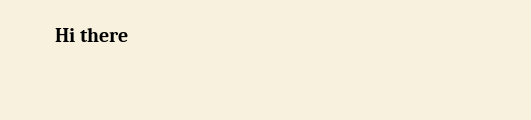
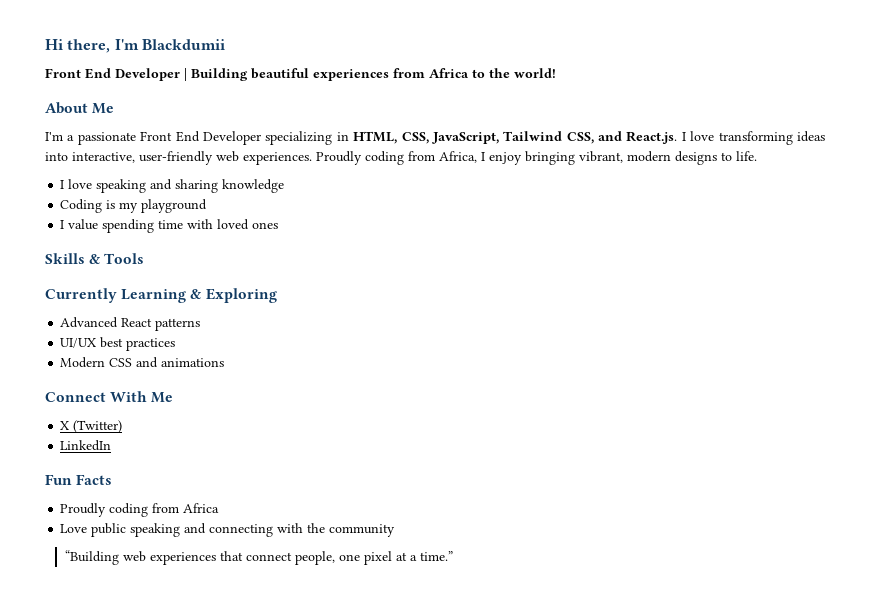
- Hi there
+ Hi there, I'm Blackdumii
+ Front End Developer | Building beautiful experiences from Africa to the world!
+ About Me
+ I'm a passionate Front End Developer specializing in HTML, CSS, JavaScript, Tailwind CSS, and React.js. I love transforming ideas into interactive, user-friendly web experiences. Proudly coding from Africa, I enjoy bringing vibrant, modern designs to life.
+ I love speaking and sharing knowledge
+ Coding is my playground
+ I value spending time with loved ones
+ Skills & Tools
+ Currently Learning & Exploring
+ Advanced React patterns
+ UI/UX best practices
+ Modern CSS and animations
+ Connect With Me
+ X (Twitter)
+ LinkedIn
+ Fun Facts
+ Proudly coding from Africa
+ Love public speaking and connecting with the community
+ “Building web experiences that connect people, one pixel at a time.”

